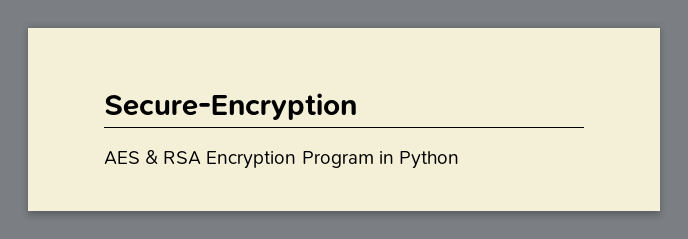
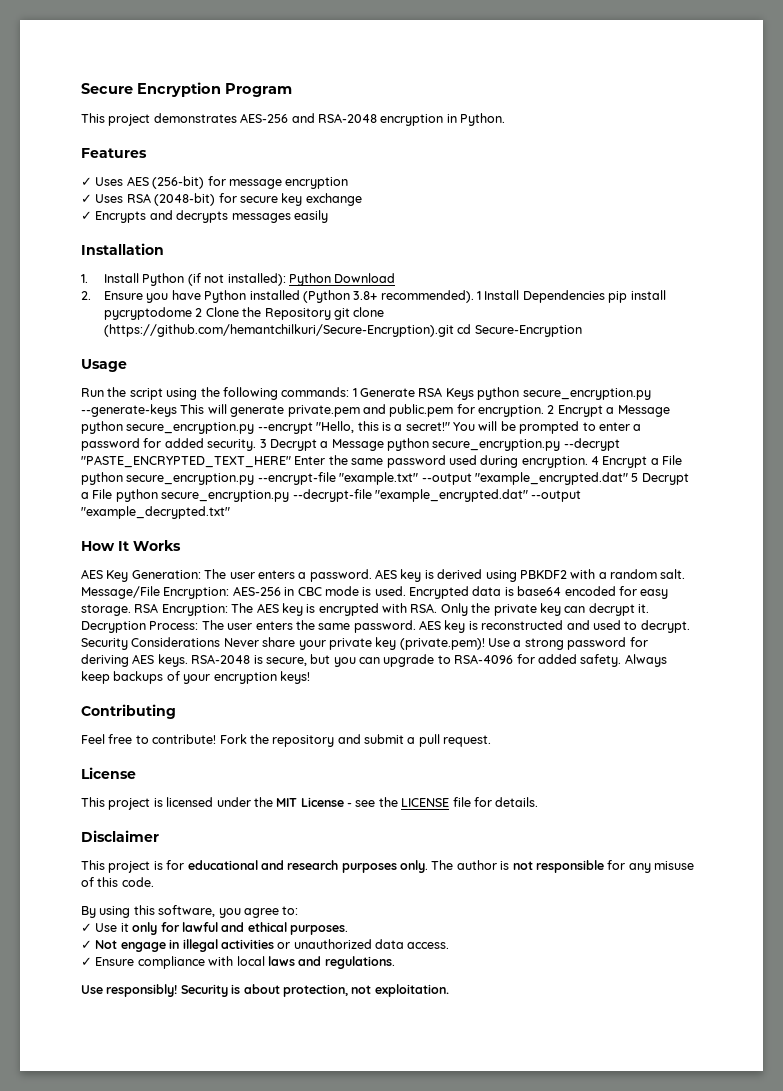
- Secure-Encryption
- AES & RSA Encryption Program in Python
+ Secure Encryption Program
+ This project demonstrates AES-256 and RSA-2048 encryption in Python.
+ Features
+ ✓ Uses AES (256-bit) for message encryption
+ ✓ Uses RSA (2048-bit) for secure key exchange
+ ✓ Encrypts and decrypts messages easily
+ Installation
+ 1. Install Python (if not installed): Python Download
+ 2. Ensure you have Python installed (Python 3.8+ recommended). 1 Install Dependencies pip install pycryptodome 2 Clone the Repository git clone (https://github.com/hemantchilkuri/Secure-Encryption).git cd Secure-Encryption
+ Usage
+ Run the script using the following commands: 1 Generate RSA Keys python secure_encryption.py --generate-keys This will generate private.pem and public.pem for encryption. 2 Encrypt a Message python secure_encryption.py --encrypt "Hello, this is a secret!" You will be prompted to enter a password for added security. 3 Decrypt a Message python secure_encryption.py --decrypt "PASTE_ENCRYPTED_TEXT_HERE" Enter the same password used during encryption. 4 Encrypt a File python secure_encryption.py --encrypt-file "example.txt" --output "example_encrypted.dat" 5 Decrypt a File python secure_encryption.py --decrypt-file "example_encrypted.dat" --output "example_decrypted.txt"
+ How It Works
+ AES Key Generation: The user enters a password. AES key is derived using PBKDF2 with a random salt. Message/File Encryption: AES-256 in CBC mode is used. Encrypted data is base64 encoded for easy storage. RSA Encryption: The AES key is encrypted with RSA. Only the private key can decrypt it. Decryption Process: The user enters the same password. AES key is reconstructed and used to decrypt. Security Considerations Never share your private key (private.pem)! Use a strong password for deriving AES keys. RSA-2048 is secure, but you can upgrade to RSA-4096 for added safety. Always keep backups of your encryption keys!
+ Contributing
+ Feel free to contribute! Fork the repository and submit a pull request.
+ License
+ This project is licensed under the MIT License - see the LICENSE file for details.
+ Disclaimer
+ This project is for educational and research purposes only. The author is not responsible for any misuse of this code.
+ By using this software, you agree to:
+ ✓ Use it only for lawful and ethical purposes.
+ ✓ Not engage in illegal activities or unauthorized data access.
+ ✓ Ensure compliance with local laws and regulations.
+ Use responsibly! Security is about protection, not exploitation.

